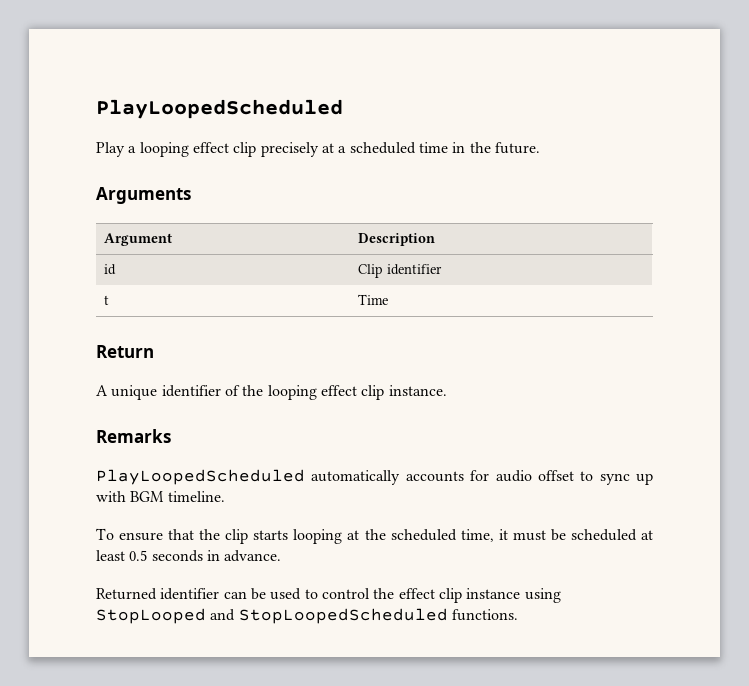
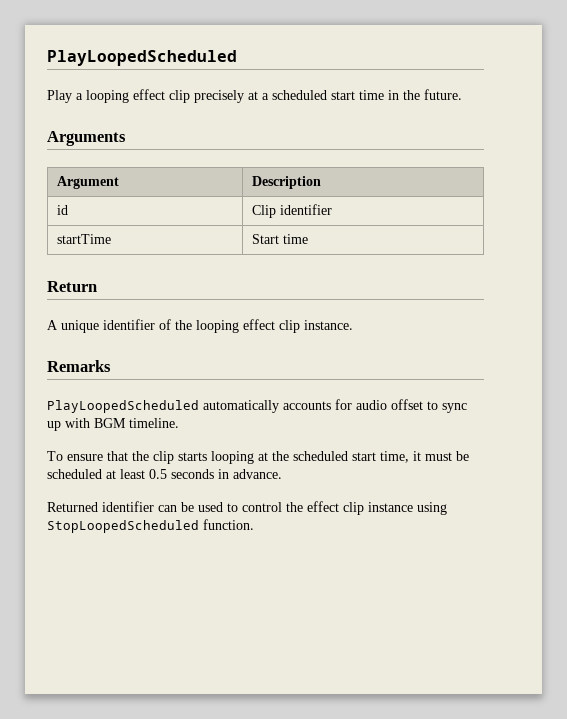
- Play a looping effect clip precisely at a scheduled time in the future.
+ Play a looping effect clip precisely at a scheduled start time in the future.
- t | Time
+ startTime | Start time
- To ensure that the clip starts looping at the scheduled time, it must be scheduled at least 0.5 seconds in advance.
+ To ensure that the clip starts looping at the scheduled start time, it must be scheduled at least 0.5 seconds in advance.
- Returned identifier can be used to control the effect clip instance using StopLooped and StopLoopedScheduled functions.
+ Returned identifier can be used to control the effect clip instance using StopLoopedScheduled function.

